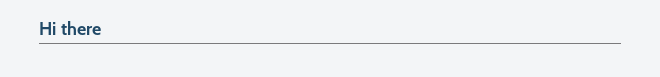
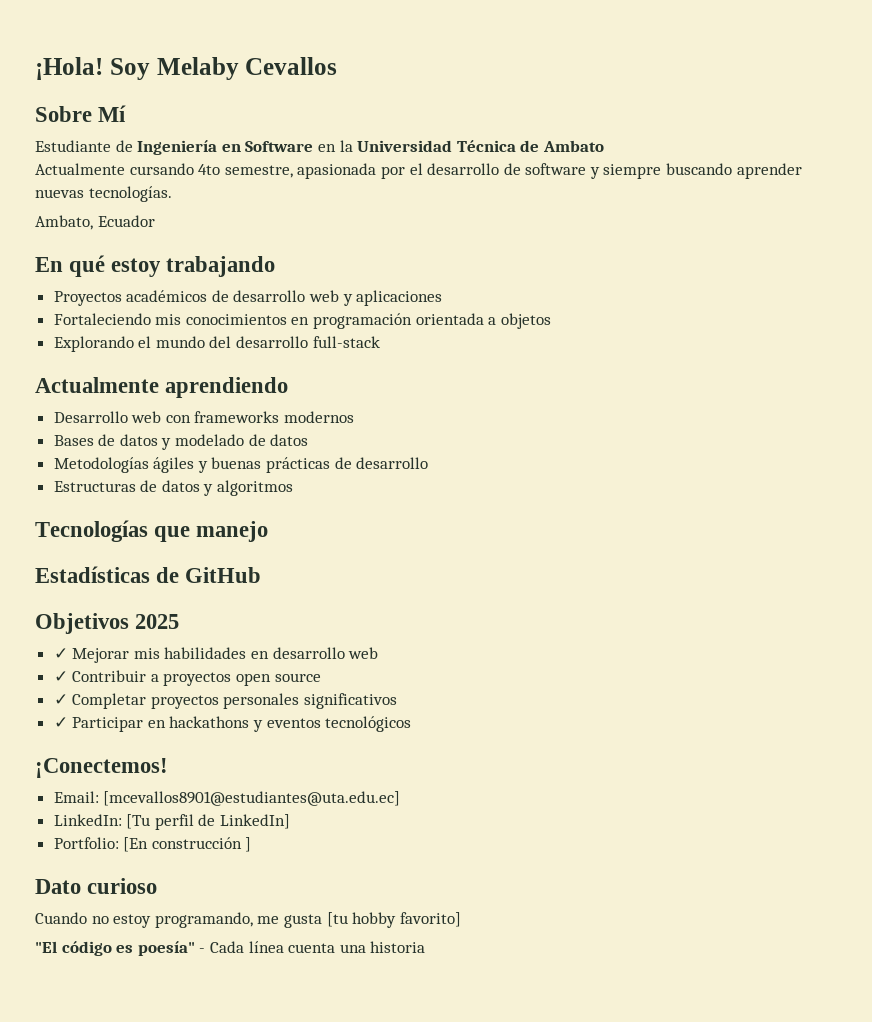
- Hi there
+ ¡Hola! Soy Melaby Cevallos
+ Sobre Mí
+ Estudiante de Ingeniería en Software en la Universidad Técnica de Ambato
+ Actualmente cursando 4to semestre, apasionada por el desarrollo de software y siempre buscando aprender nuevas tecnologías.
+ Ambato, Ecuador
+ En qué estoy trabajando
+ Proyectos académicos de desarrollo web y aplicaciones
+ Fortaleciendo mis conocimientos en programación orientada a objetos
+ Explorando el mundo del desarrollo full-stack
+ Actualmente aprendiendo
+ Desarrollo web con frameworks modernos
+ Bases de datos y modelado de datos
+ Metodologías ágiles y buenas prácticas de desarrollo
+ Estructuras de datos y algoritmos
+ Tecnologías que manejo
+ Estadísticas de GitHub
+ Objetivos 2025
+ ✓ Mejorar mis habilidades en desarrollo web
+ ✓ Contribuir a proyectos open source
+ ✓ Completar proyectos personales significativos
+ ✓ Participar en hackathons y eventos tecnológicos
+ ¡Conectemos!
+ Email: [mcevallos8901@estudiantes@uta.edu.ec]
+ LinkedIn: [Tu perfil de LinkedIn]
+ Portfolio: [En construcción ]
+ Dato curioso
+ Cuando no estoy programando, me gusta [tu hobby favorito]
+ "El código es poesía" - Cada línea cuenta una historia

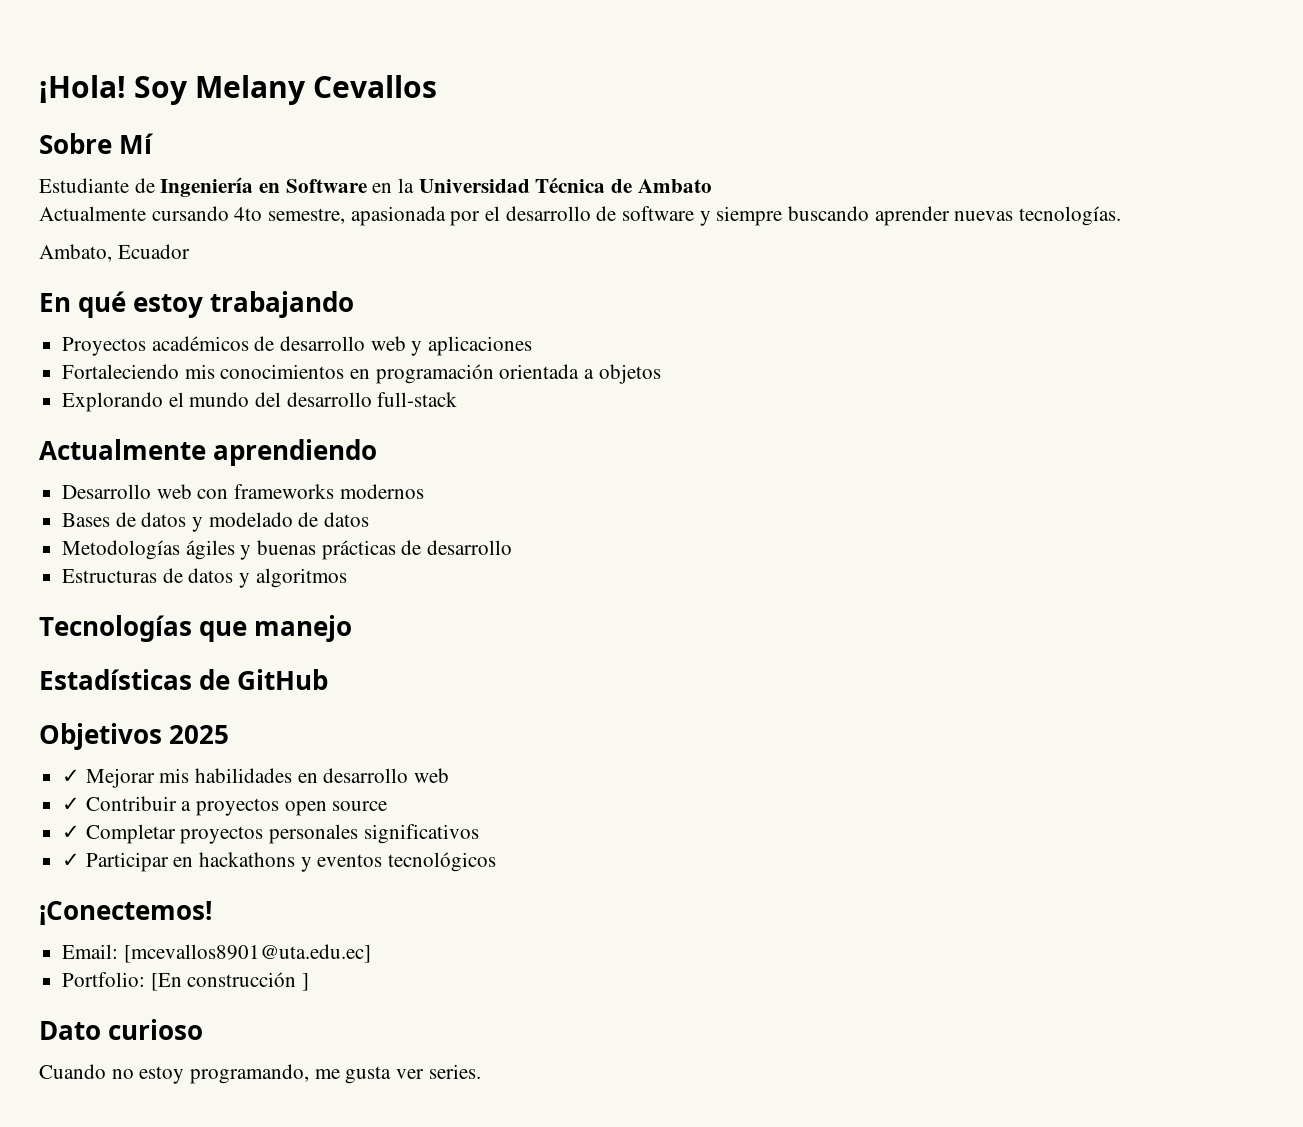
- Soy Melaby Cevallos
+ Soy Melany Cevallos
- Email: [mcevallos8901@estudiantes@uta.edu.ec]
- LinkedIn: [Tu perfil de LinkedIn]
+ Email: [mcevallos8901@uta.edu.ec]
- Cuando no estoy programando, me gusta [tu hobby favorito]
- "El código es poesía" - Cada línea cuenta una historia
+ Cuando no estoy programando, me gusta ver series.

